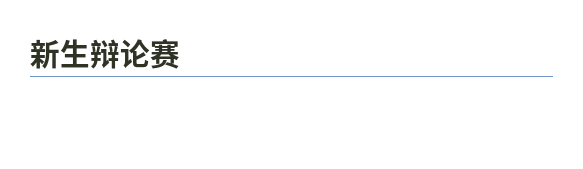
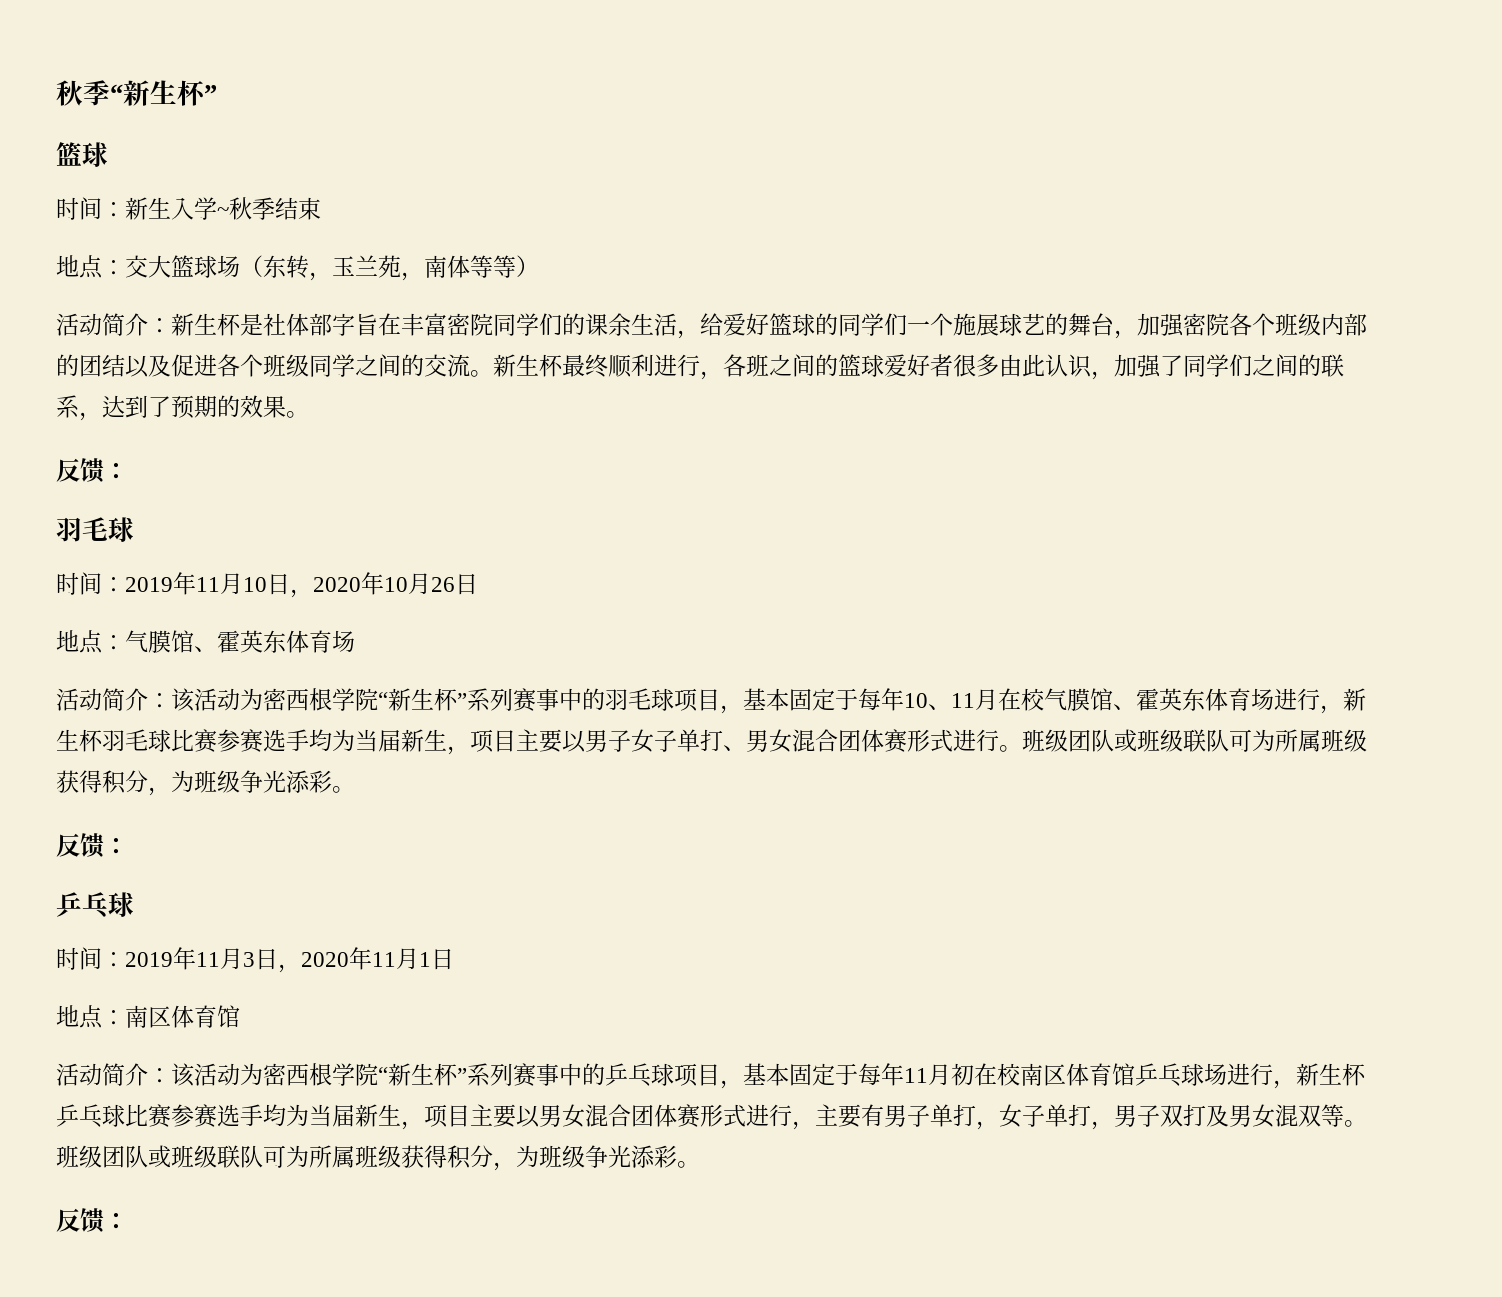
- 新生辩论赛
+ 秋季“新生杯”
+ 篮球
+ 时间：新生入学~秋季结束
+ 地点：交大篮球场（东转，玉兰苑，南体等等）
+ 活动简介：新生杯是社体部字旨在丰富密院同学们的课余生活，给爱好篮球的同学们一个施展球艺的舞台，加强密院各个班级内部的团结以及促进各个班级同学之间的交流。新生杯最终顺利进行，各班之间的篮球爱好者很多由此认识，加强了同学们之间的联系，达到了预期的效果。
+ 反馈：
+ 羽毛球
+ 时间：2019年11月10日，2020年10月26日
+ 地点：气膜馆、霍英东体育场
+ 活动简介：该活动为密西根学院“新生杯”系列赛事中的羽毛球项目，基本固定于每年10、11月在校气膜馆、霍英东体育场进行，新生杯羽毛球比赛参赛选手均为当届新生，项目主要以男子女子单打、男女混合团体赛形式进行。班级团队或班级联队可为所属班级获得积分，为班级争光添彩。
+ 反馈：
+ 乒乓球
+ 时间：2019年11月3日，2020年11月1日
+ 地点：南区体育馆
+ 活动简介：该活动为密西根学院“新生杯”系列赛事中的乒乓球项目，基本固定于每年11月初在校南区体育馆乒乓球场进行，新生杯乒乓球比赛参赛选手均为当届新生，项目主要以男女混合团体赛形式进行，主要有男子单打，女子单打，男子双打及男女混双等。班级团队或班级联队可为所属班级获得积分，为班级争光添彩。
+ 反馈：

